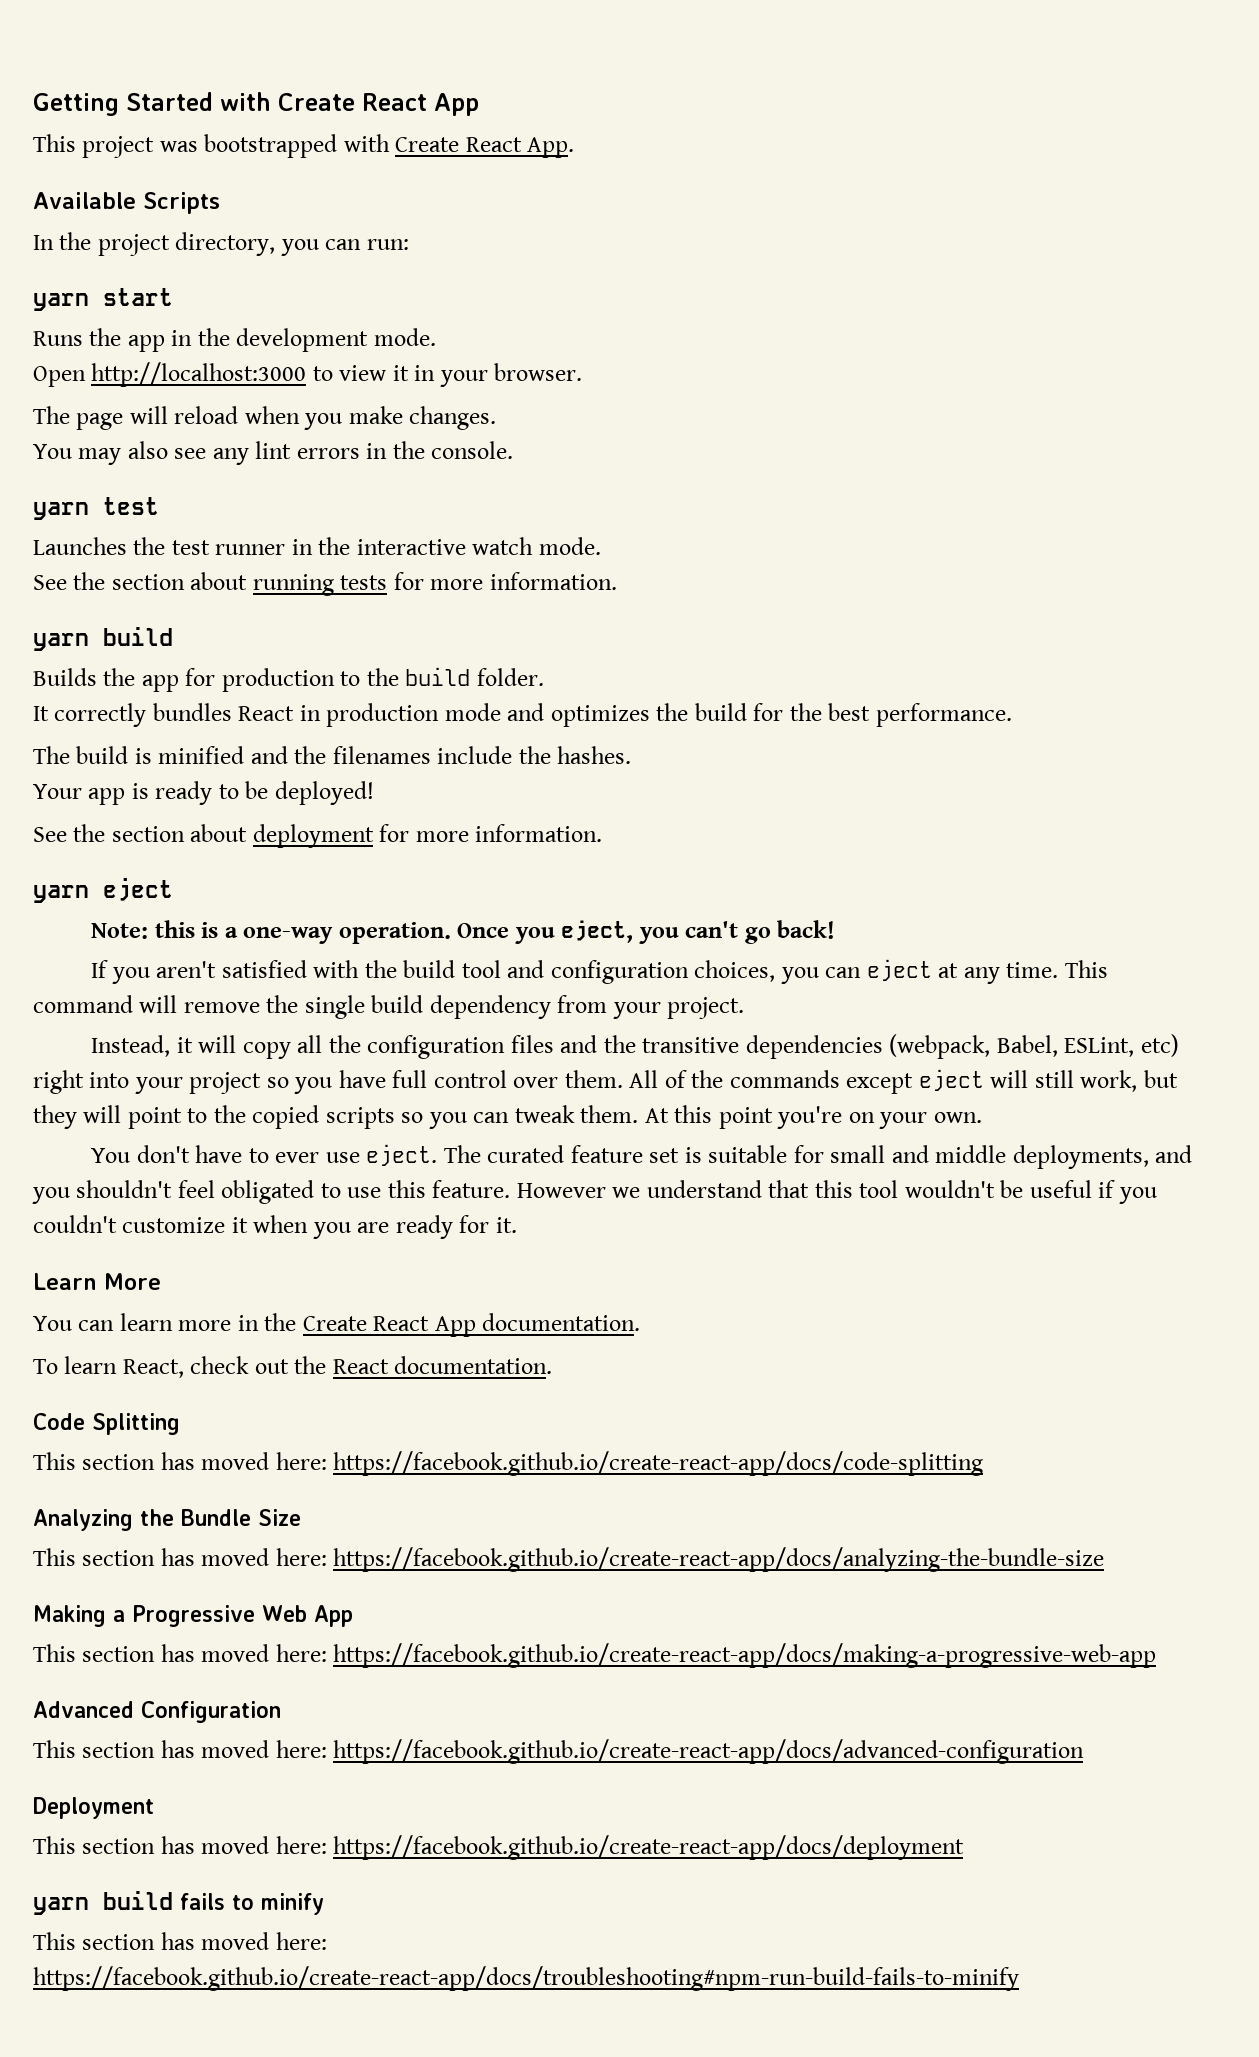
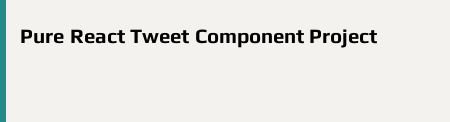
- Getting Started with Create React App
- This project was bootstrapped with Create React App.
- Available Scripts
- In the project directory, you can run:
- yarn start
- Runs the app in the development mode.
- Open http://localhost:3000 to view it in your browser.
- The page will reload when you make changes.
- You may also see any lint errors in the console.
- yarn test
- Launches the test runner in the interactive watch mode.
- See the section about running tests for more information.
- yarn build
- Builds the app for production to the build folder.
- It correctly bundles React in production mode and optimizes the build for the best performance.
- The build is minified and the filenames include the hashes.
- Your app is ready to be deployed!
- See the section about deployment for more information.
- yarn eject
- Note: this is a one-way operation. Once you eject, you can't go back!
- If you aren't satisfied with the build tool and configuration choices, you can eject at any time. This command will remove the single build dependency from your project.
- Instead, it will copy all the configuration files and the transitive dependencies (webpack, Babel, ESLint, etc) right into your project so you have full control over them. All of the commands except eject will still work, but they will point to the copied scripts so you can tweak them. At this point you're on your own.
- You don't have to ever use eject. The curated feature set is suitable for small and middle deployments, and you shouldn't feel obligated to use this feature. However we understand that this tool wouldn't be useful if you couldn't customize it when you are ready for it.
- Learn More
- You can learn more in the Create React App documentation.
- To learn React, check out the React documentation.
- Code Splitting
- This section has moved here: https://facebook.github.io/create-react-app/docs/code-splitting
- Analyzing the Bundle Size
- This section has moved here: https://facebook.github.io/create-react-app/docs/analyzing-the-bundle-size
- Making a Progressive Web App
- This section has moved here: https://facebook.github.io/create-react-app/docs/making-a-progressive-web-app
- Advanced Configuration
- This section has moved here: https://facebook.github.io/create-react-app/docs/advanced-configuration
- Deployment
- This section has moved here: https://facebook.github.io/create-react-app/docs/deployment
- yarn build fails to minify
- This section has moved here: https://facebook.github.io/create-react-app/docs/troubleshooting#npm-run-build-fails-to-minify
+ Pure React Tweet Component Project

